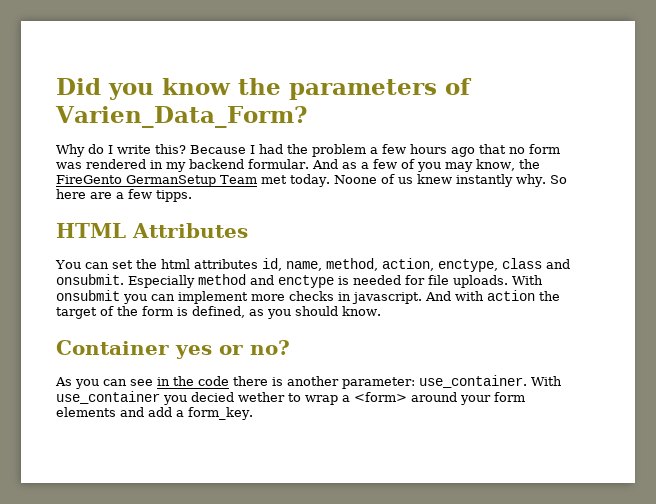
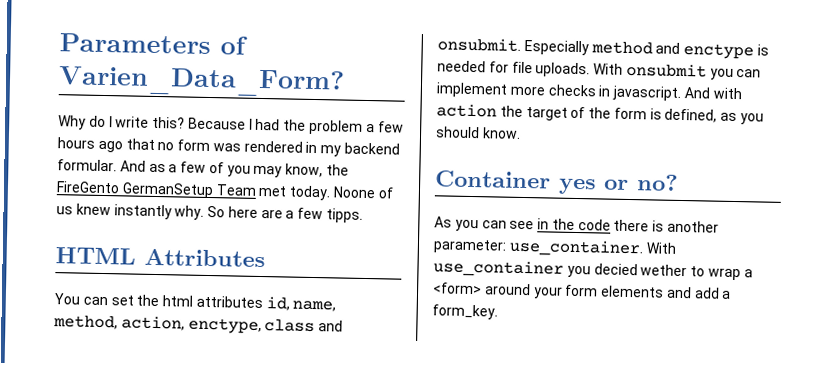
- Did you know the parameters of Varien_Data_Form?
+ Parameters of Varien_Data_Form?

